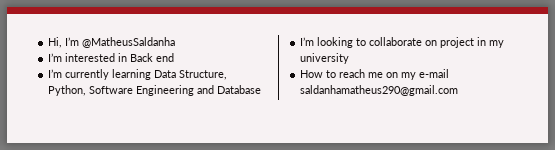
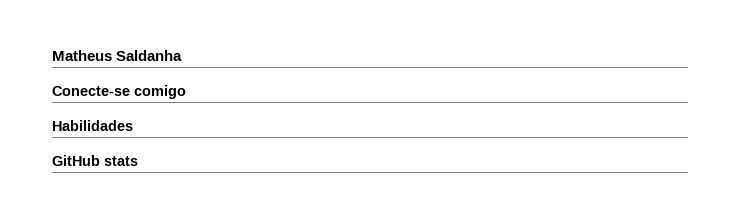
- Hi, I’m @MatheusSaldanha
- I’m interested in Back end
- I’m currently learning Data Structure, Python, Software Engineering and Database
- I’m looking to collaborate on project in my university
- How to reach me on my e-mail saldanhamatheus290@gmail.com
+ Matheus Saldanha
+ Conecte-se comigo
+ Habilidades
+ GitHub stats

